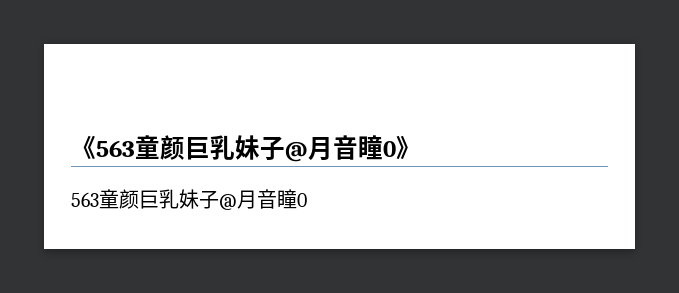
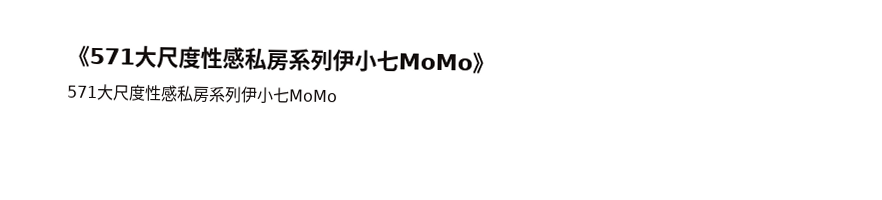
- 《563童颜巨乳妹子@月音瞳0》
- 563童颜巨乳妹子@月音瞳0
+ 《571大尺度性感私房系列伊小七MoMo》
+ 571大尺度性感私房系列伊小七MoMo

